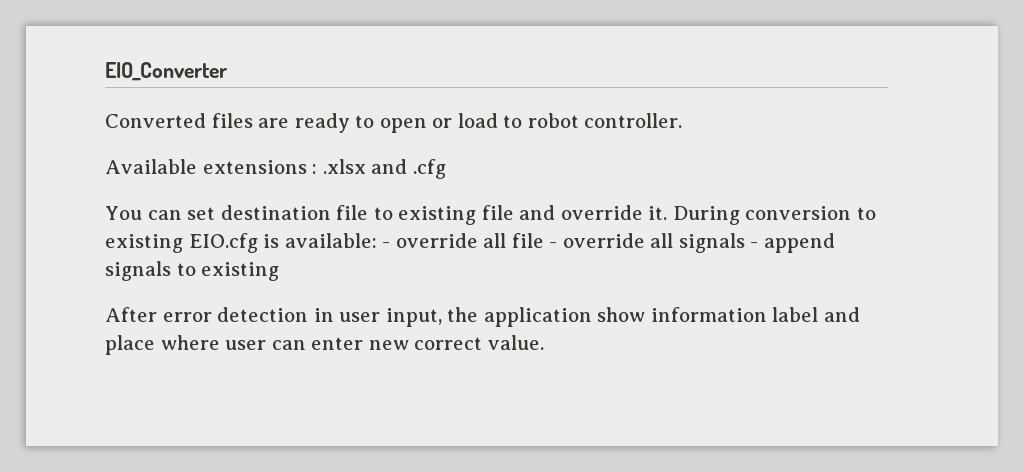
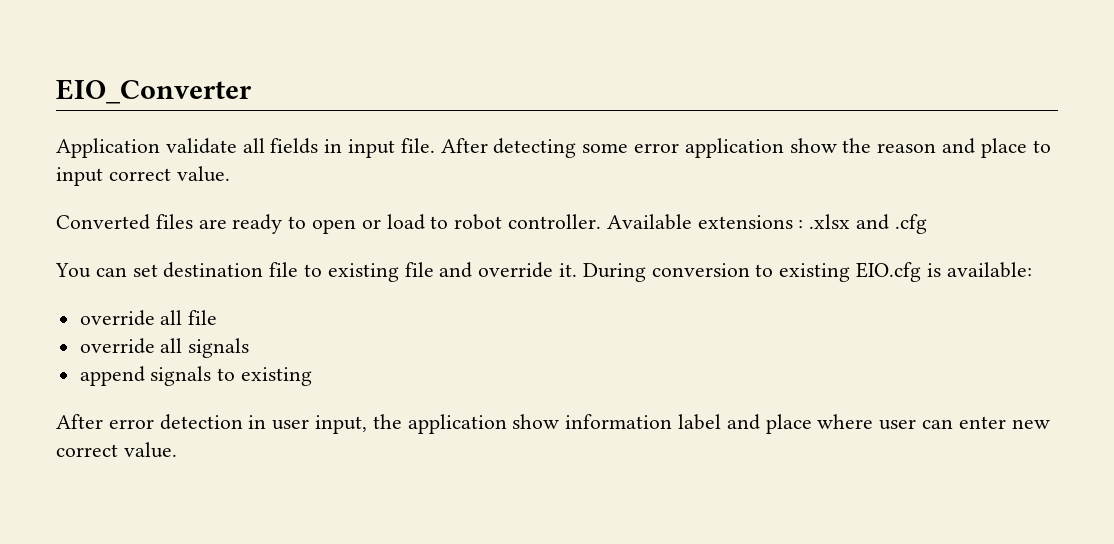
+ Application validate all fields in input file. After detecting some error application show the reason and place to input correct value.
- Converted files are ready to open or load to robot controller.
- Available extensions : .xlsx and .cfg
+ Converted files are ready to open or load to robot controller. Available extensions : .xlsx and .cfg
- During conversion to existing EIO.cfg is available: - override all file - override all signals - append signals to existing
+ During conversion to existing EIO.cfg is available:
+ override all file
+ override all signals
+ append signals to existing

